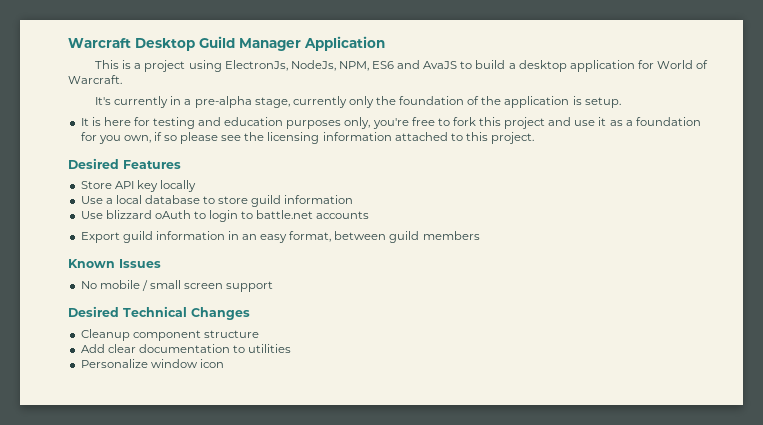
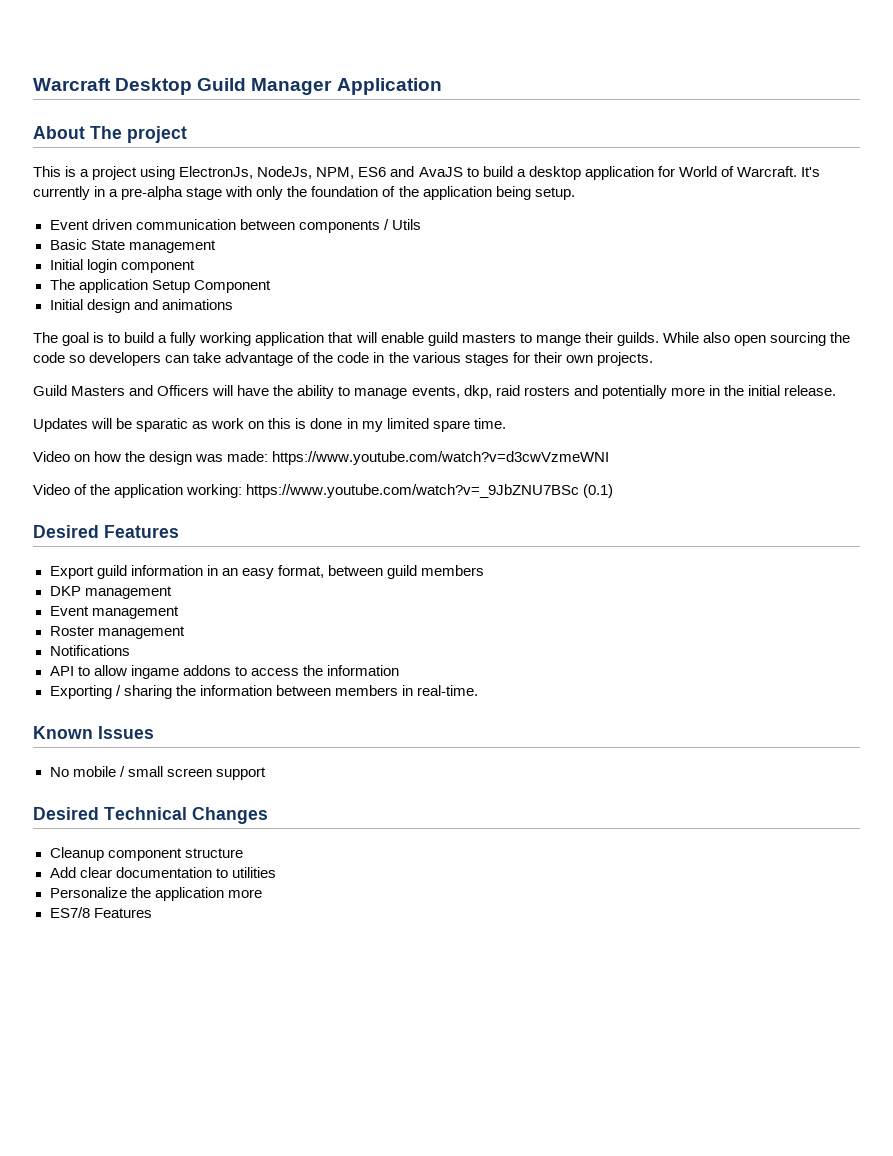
+ About The project
- This is a project using ElectronJs, NodeJs, NPM, ES6 and AvaJS to build a desktop application for World of Warcraft.
- It's currently in a pre-alpha stage, currently only the foundation of the application is setup.
+ This is a project using ElectronJs, NodeJs, NPM, ES6 and AvaJS to build a desktop application for World of Warcraft. It's currently in a pre-alpha stage with only the foundation of the application being setup.
- It is here for testing and education purposes only, you're free to fork this project and use it as a foundation for you own, if so please see the licensing information attached to this project.
+ Event driven communication between components / Utils
+ Basic State management
+ Initial login component
+ The application Setup Component
+ Initial design and animations
+ The goal is to build a fully working application that will enable guild masters to mange their guilds. While also open sourcing the code so developers can take advantage of the code in the various stages for their own projects.
+ Guild Masters and Officers will have the ability to manage events, dkp, raid rosters and potentially more in the initial release.
+ Updates will be sparatic as work on this is done in my limited spare time.
+ Video on how the design was made: https://www.youtube.com/watch?v=d3cwVzmeWNI
+ Video of the application working: https://www.youtube.com/watch?v=_9JbZNU7BSc (0.1)
  Desired Features
- Store API key locally
- Use a local database to store guild information
- Use blizzard oAuth to login to battle.net accounts
+ DKP management
+ Event management
+ Roster management
+ Notifications
+ API to allow ingame addons to access the information
+ Exporting / sharing the information between members in real-time.
- Personalize window icon
+ Personalize the application more
+ ES7/8 Features

